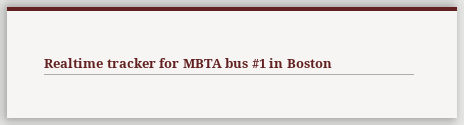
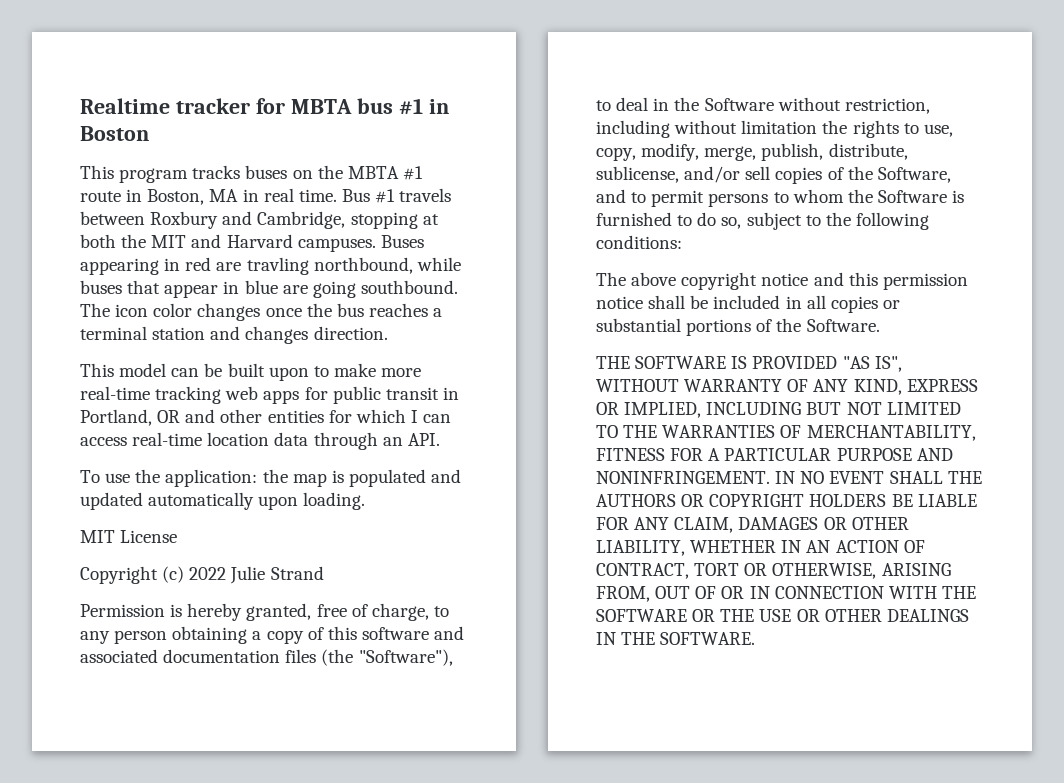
+ This program tracks buses on the MBTA #1 route in Boston, MA in real time. Bus #1 travels between Roxbury and Cambridge, stopping at both the MIT and Harvard campuses. Buses appearing in red are travling northbound, while buses that appear in blue are going southbound. The icon color changes once the bus reaches a terminal station and changes direction.
+ This model can be built upon to make more real-time tracking web apps for public transit in Portland, OR and other entities for which I can access real-time location data through an API.
+ To use the application: the map is populated and updated automatically upon loading.
+ MIT License
+ Copyright (c) 2022 Julie Strand
+ Permission is hereby granted, free of charge, to any person obtaining a copy of this software and associated documentation files (the "Software"), to deal in the Software without restriction, including without limitation the rights to use, copy, modify, merge, publish, distribute, sublicense, and/or sell copies of the Software, and to permit persons to whom the Software is furnished to do so, subject to the following conditions:
+ The above copyright notice and this permission notice shall be included in all copies or substantial portions of the Software.
+ THE SOFTWARE IS PROVIDED "AS IS", WITHOUT WARRANTY OF ANY KIND, EXPRESS OR IMPLIED, INCLUDING BUT NOT LIMITED TO THE WARRANTIES OF MERCHANTABILITY, FITNESS FOR A PARTICULAR PURPOSE AND NONINFRINGEMENT. IN NO EVENT SHALL THE AUTHORS OR COPYRIGHT HOLDERS BE LIABLE FOR ANY CLAIM, DAMAGES OR OTHER LIABILITY, WHETHER IN AN ACTION OF CONTRACT, TORT OR OTHERWISE, ARISING FROM, OUT OF OR IN CONNECTION WITH THE SOFTWARE OR THE USE OR OTHER DEALINGS IN THE SOFTWARE.

